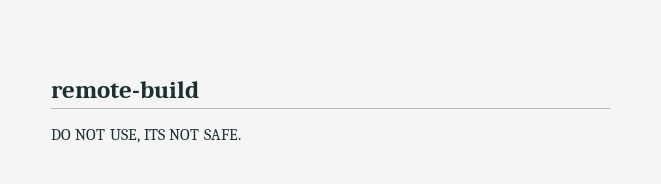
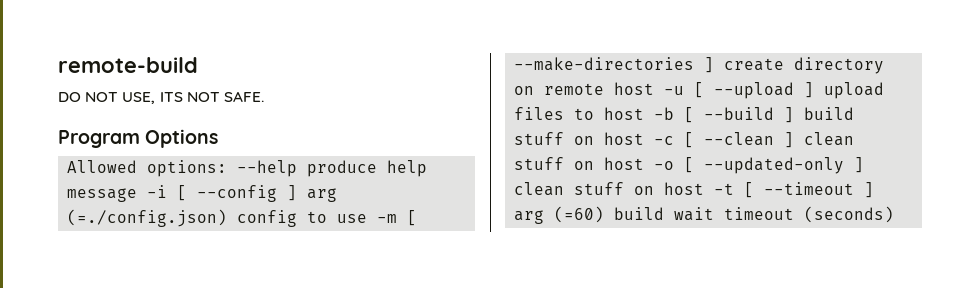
+ Program Options
+ Allowed options: --help produce help message -i [ --config ] arg (=./config.json) config to use -m [ --make-directories ] create directory on remote host -u [ --upload ] upload files to host -b [ --build ] build stuff on host -c [ --clean ] clean stuff on host -o [ --updated-only ] clean stuff on host -t [ --timeout ] arg (=60) build wait timeout (seconds)

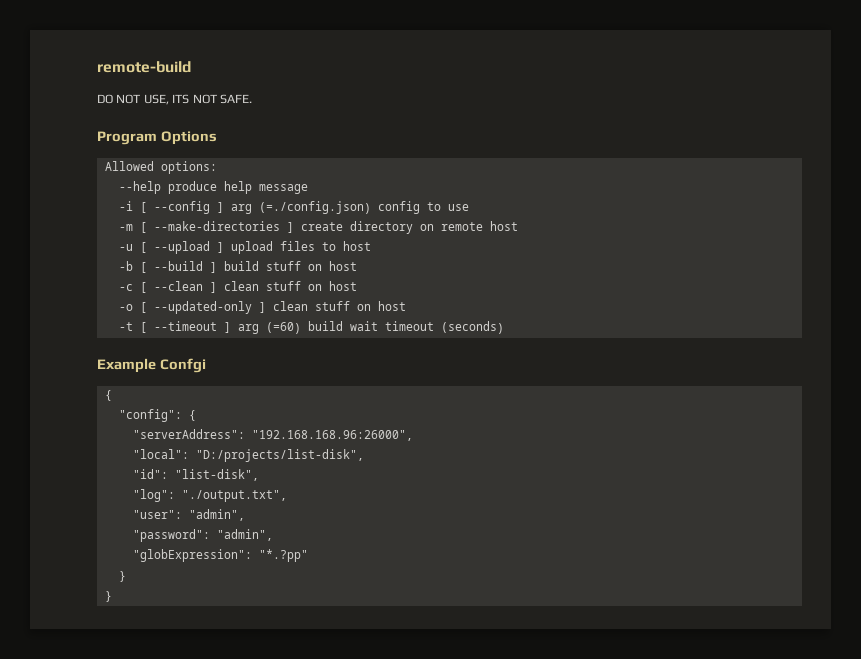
- Allowed options: --help produce help message -i [ --config ] arg (=./config.json) config to use -m [ --make-directories ] create directory on remote host -u [ --upload ] upload files to host -b [ --build ] build stuff on host -c [ --clean ] clean stuff on host -o [ --updated-only ] clean stuff on host -t [ --timeout ] arg (=60) build wait timeout (seconds)
+ Allowed options:
+ --help produce help message
+ -i [ --config ] arg (=./config.json) config to use
+ -m [ --make-directories ] create directory on remote host
+ -u [ --upload ] upload files to host
+ -b [ --build ] build stuff on host
+ -c [ --clean ] clean stuff on host
+ -o [ --updated-only ] clean stuff on host
+ -t [ --timeout ] arg (=60) build wait timeout (seconds)
+ Example Confgi
+ {
+ "config": {
+ "serverAddress": "192.168.168.96:26000",
+ "local": "D:/projects/list-disk",
+ "id": "list-disk",
+ "log": "./output.txt",
+ "user": "admin",
+ "password": "admin",
+ "globExpression": "*.?pp"
+ }
+ }

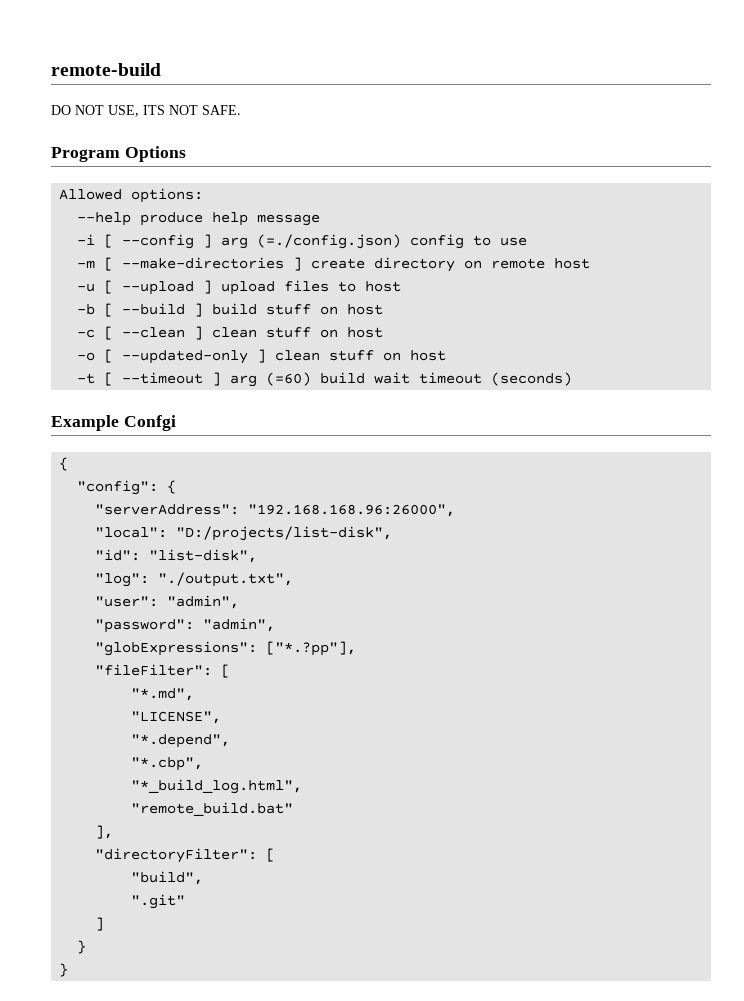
- "globExpression": "*.?pp"
+ "globExpressions": ["*.?pp"],
+ "fileFilter": [
+ "*.md",
+ "LICENSE",
+ "*.depend",
+ "*.cbp",
+ "*_build_log.html",
+ "remote_build.bat"
+ ],
+ "directoryFilter": [
+ "build",
+ ".git"
+ ]

